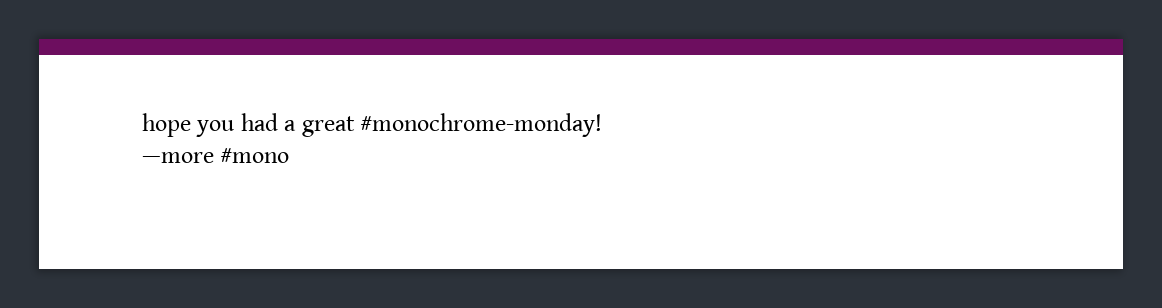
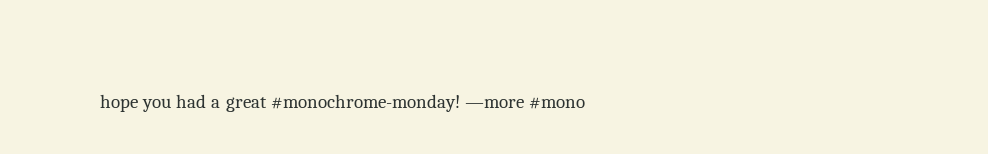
- hope you had a great #monochrome-monday!
- —more #mono
+ hope you had a great #monochrome-monday! —more #mono

